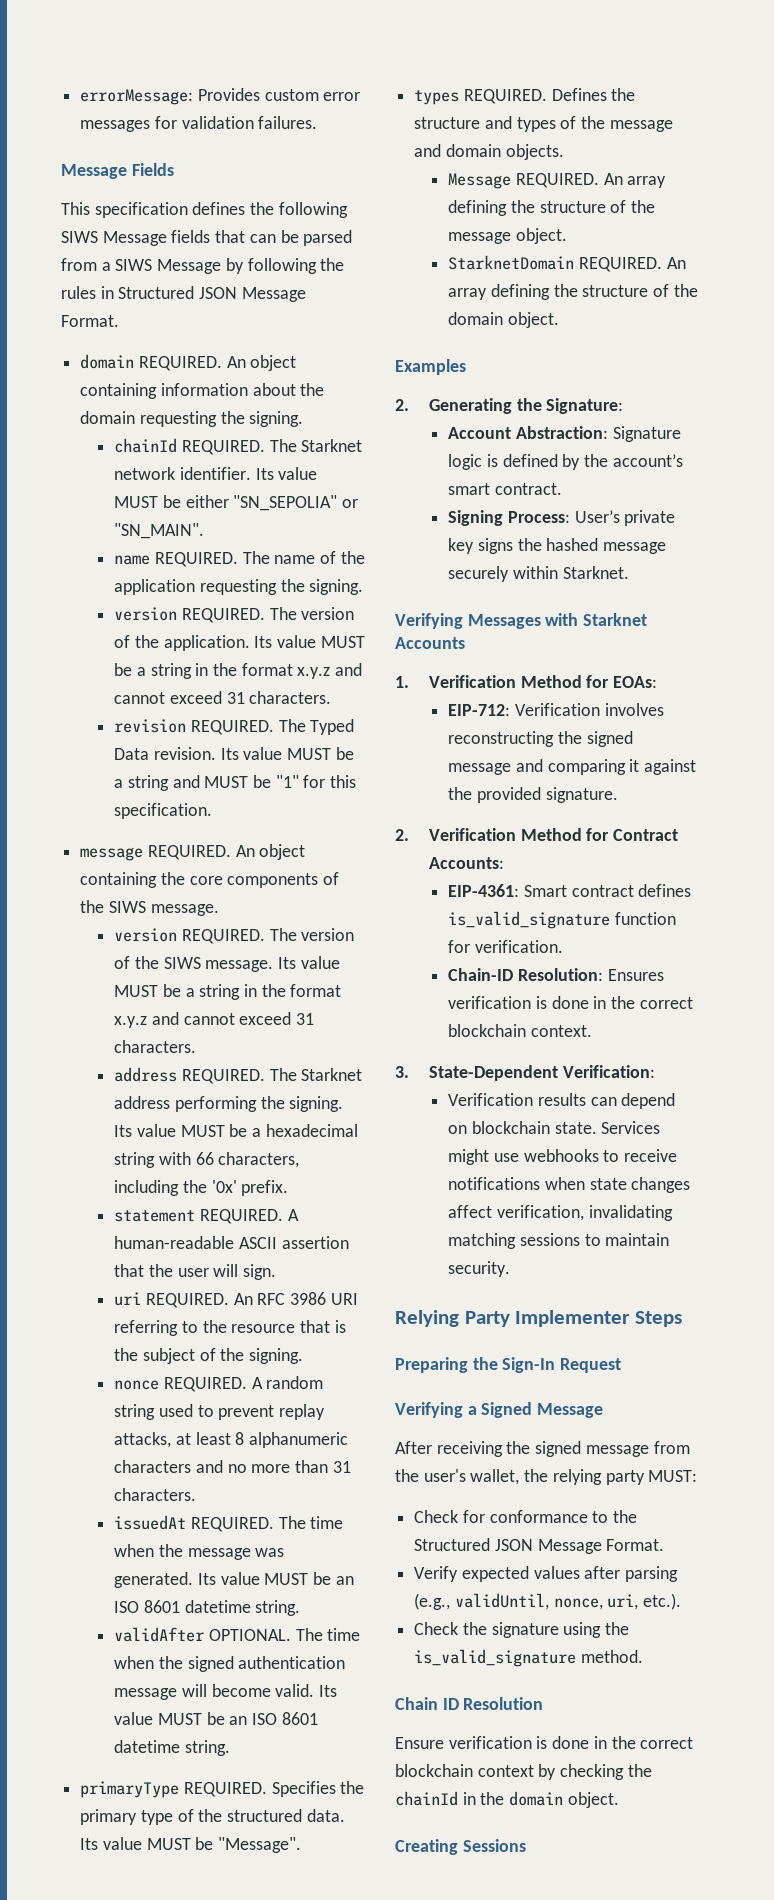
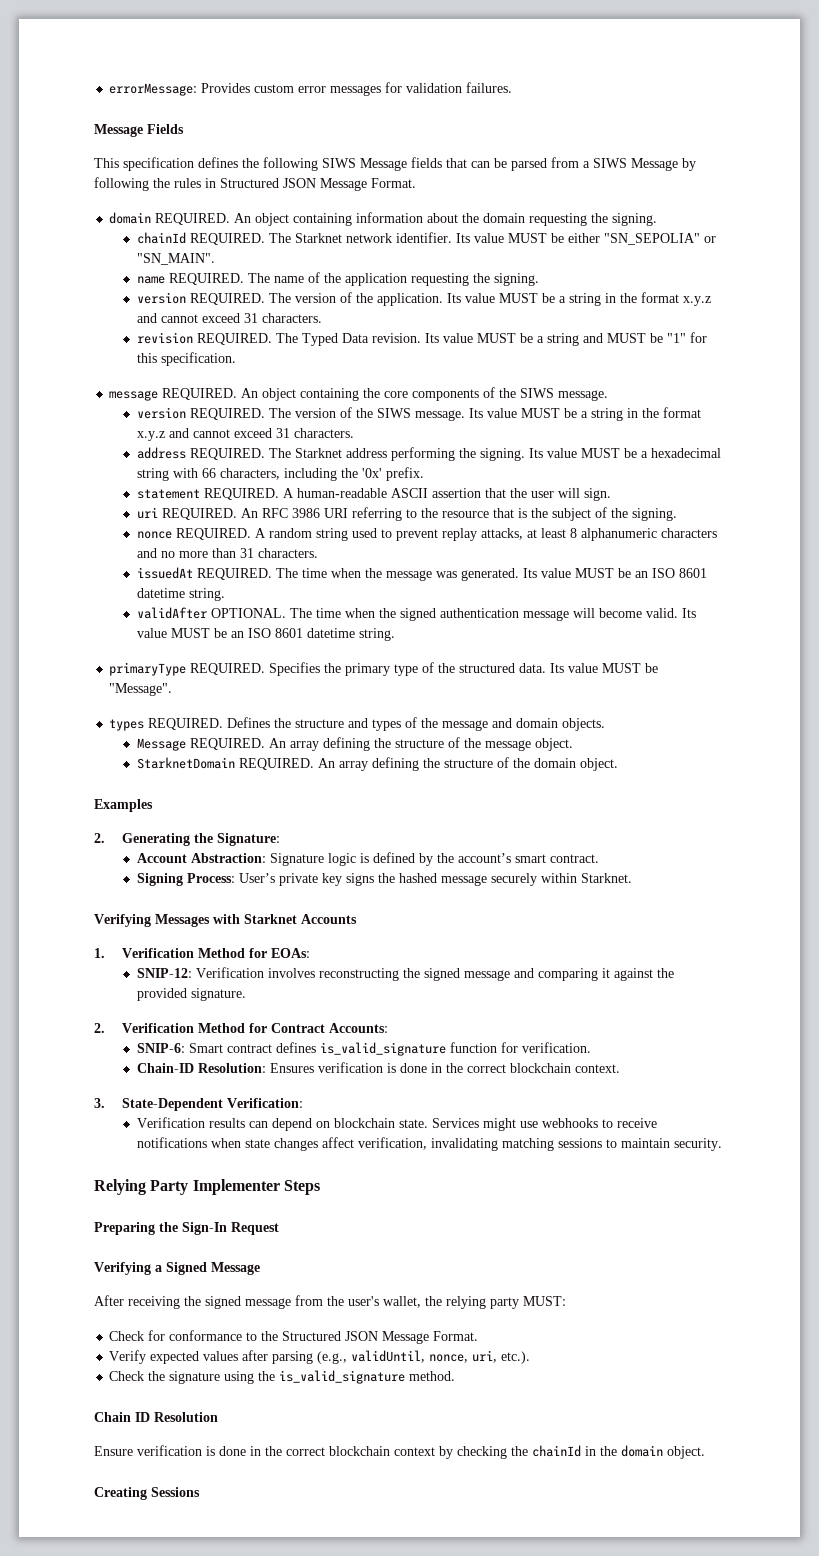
- EIP-712: Verification involves reconstructing the signed message and comparing it against the provided signature.
+ SNIP-12: Verification involves reconstructing the signed message and comparing it against the provided signature.
- EIP-4361: Smart contract defines is_valid_signature function for verification.
+ SNIP-6: Smart contract defines is_valid_signature function for verification.

